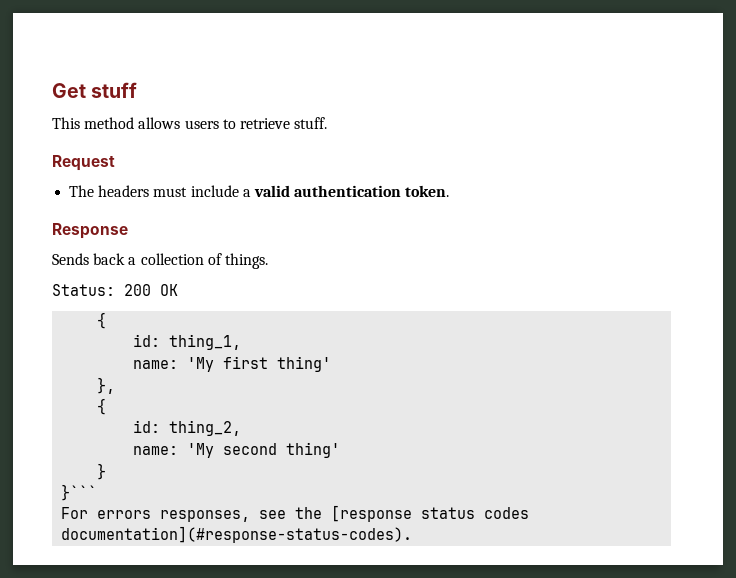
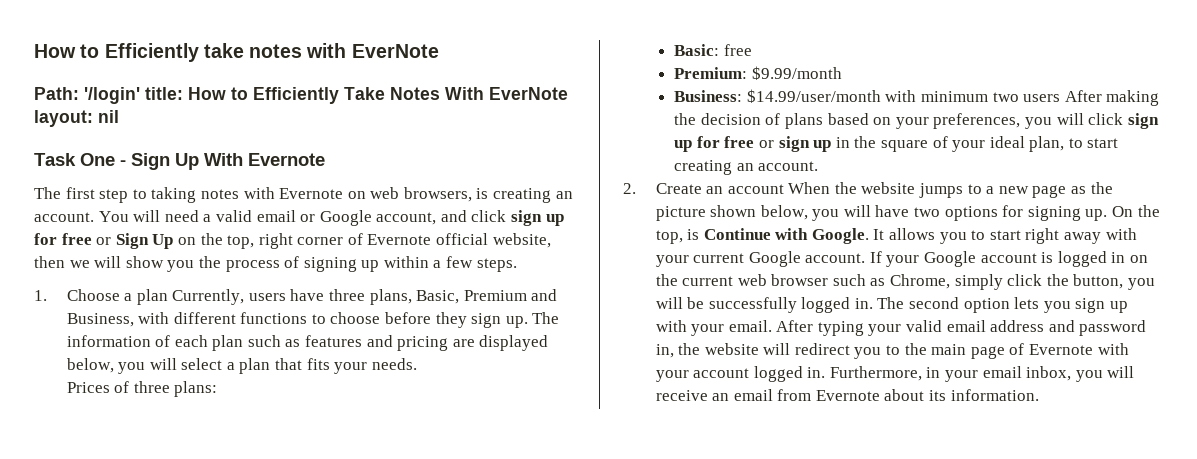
- Get stuff
- This method allows users to retrieve stuff.
- Request
- The headers must include a valid authentication token.
- Response
- Sends back a collection of things.
- Status: 200 OK
- {
- id: thing_1,
- name: 'My first thing'
- },
- {
- id: thing_2,
- name: 'My second thing'
- }
- }```
- For errors responses, see the [response status codes documentation](#response-status-codes).
+ How to Efficiently take notes with EverNote
+ Path: '/login' title: How to Efficiently Take Notes With EverNote layout: nil
+ Task One - Sign Up With Evernote
+ The first step to taking notes with Evernote on web browsers, is creating an account. You will need a valid email or Google account, and click sign up for free or Sign Up on the top, right corner of Evernote official website, then we will show you the process of signing up within a few steps.
+ 1. Choose a plan Currently, users have three plans, Basic, Premium and Business, with different functions to choose before they sign up. The information of each plan such as features and pricing are displayed below, you will select a plan that fits your needs.
+ Prices of three plans:
+ Basic: free
+ Premium: $9.99/month
+ Business: $14.99/user/month with minimum two users After making the decision of plans based on your preferences, you will click sign up for free or sign up in the square of your ideal plan, to start creating an account.
+ 2. Create an account When the website jumps to a new page as the picture shown below, you will have two options for signing up. On the top, is Continue with Google. It allows you to start right away with your current Google account. If your Google account is logged in on the current web browser such as Chrome, simply click the button, you will be successfully logged in. The second option lets you sign up with your email. After typing your valid email address and password in, the website will redirect you to the main page of Evernote with your account logged in. Furthermore, in your email inbox, you will receive an email from Evernote about its information.

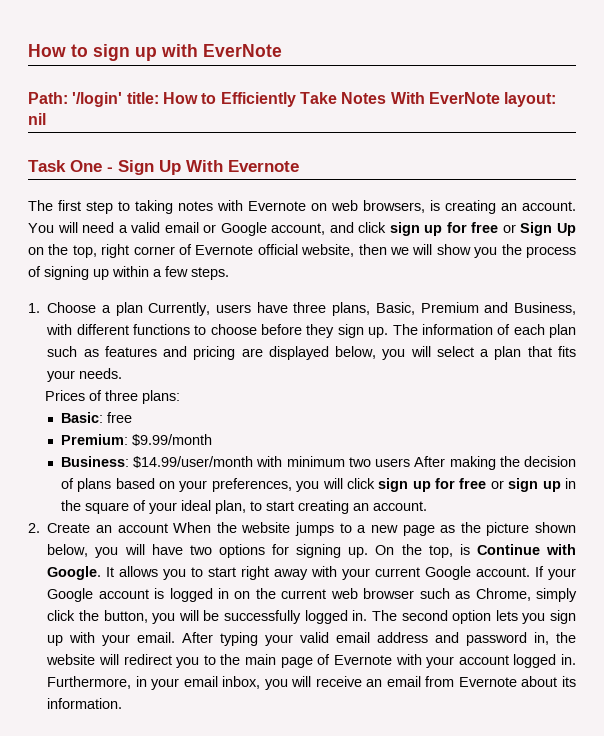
- How to Efficiently take notes with EverNote
+ How to sign up with EverNote

